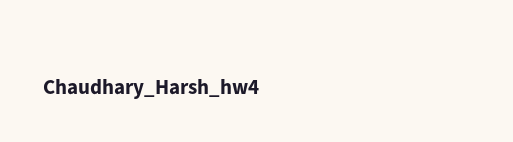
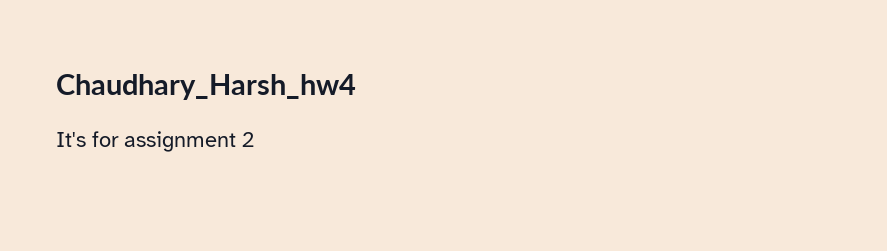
+ It's for assignment 2

